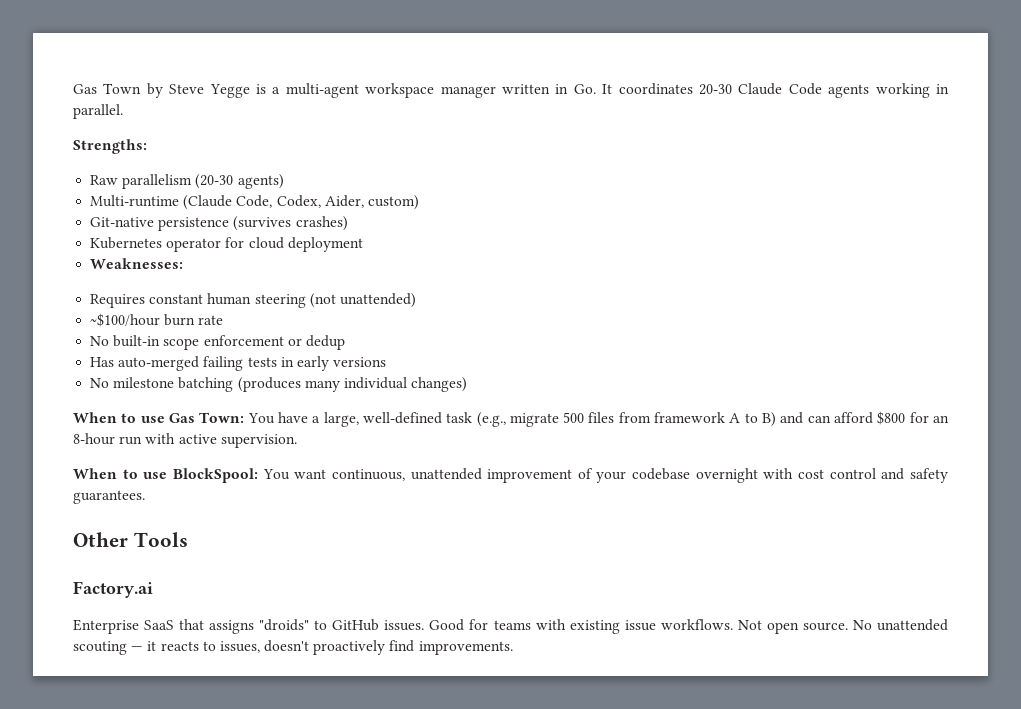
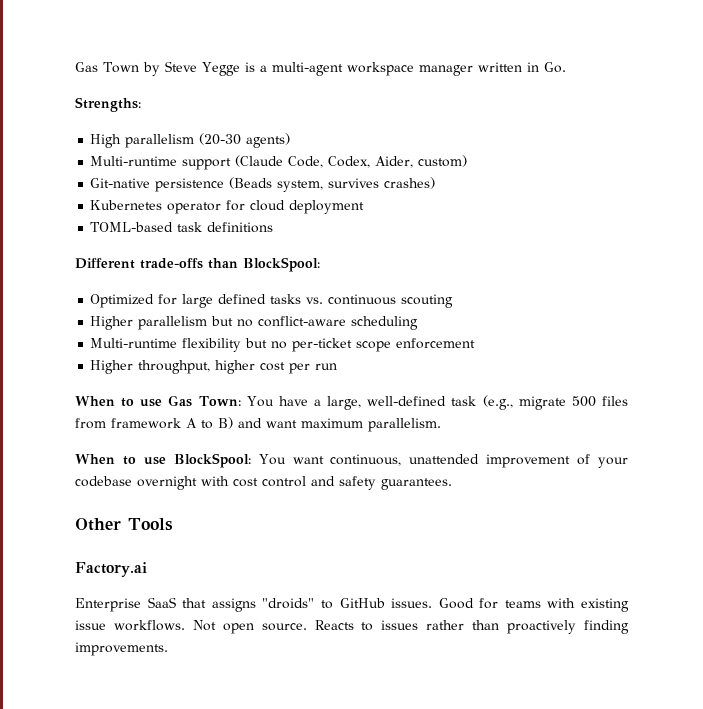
- Gas Town by Steve Yegge is a multi-agent workspace manager written in Go. It coordinates 20-30 Claude Code agents working in parallel.
+ Gas Town by Steve Yegge is a multi-agent workspace manager written in Go.
- Raw parallelism (20-30 agents)
+ High parallelism (20-30 agents)
- Multi-runtime (Claude Code, Codex, Aider, custom)
+ Multi-runtime support (Claude Code, Codex, Aider, custom)
- Git-native persistence (survives crashes)
+ Git-native persistence (Beads system, survives crashes)
- Weaknesses:
- Requires constant human steering (not unattended)
- ~$100/hour burn rate
- No built-in scope enforcement or dedup
- Has auto-merged failing tests in early versions
- No milestone batching (produces many individual changes)
+ TOML-based task definitions
+ Different trade-offs than BlockSpool:
+ Optimized for large defined tasks vs. continuous scouting
+ Higher parallelism but no conflict-aware scheduling
+ Multi-runtime flexibility but no per-ticket scope enforcement
+ Higher throughput, higher cost per run
- When to use Gas Town: You have a large, well-defined task (e.g., migrate 500 files from framework A to B) and can afford $800 for an 8-hour run with active supervision.
+ When to use Gas Town: You have a large, well-defined task (e.g., migrate 500 files from framework A to B) and want maximum parallelism.
- No unattended scouting — it reacts to issues, doesn't proactively find improvements.
+ Reacts to issues rather than proactively finding improvements.

